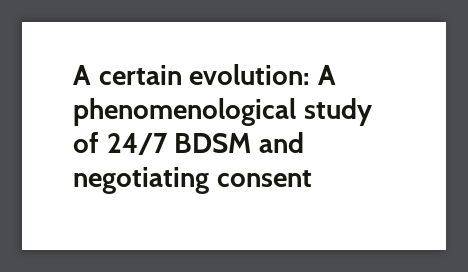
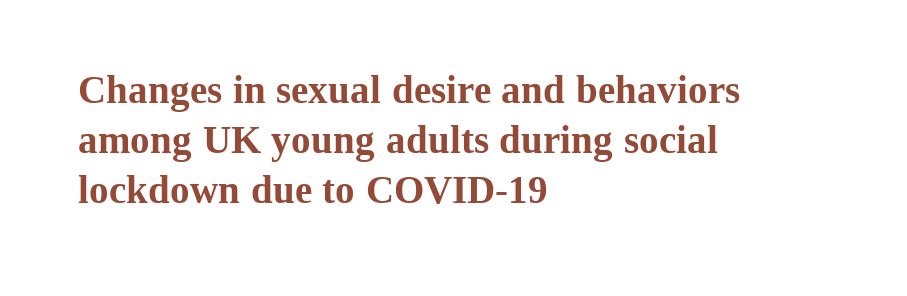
- A certain evolution: A phenomenological study of 24/7 BDSM and negotiating consent
+ Changes in sexual desire and behaviors among UK young adults during social lockdown due to COVID-19

